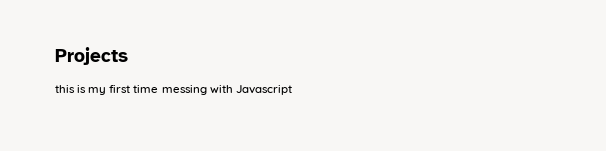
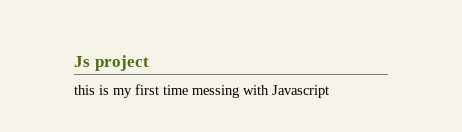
- Projects
+ Js project

